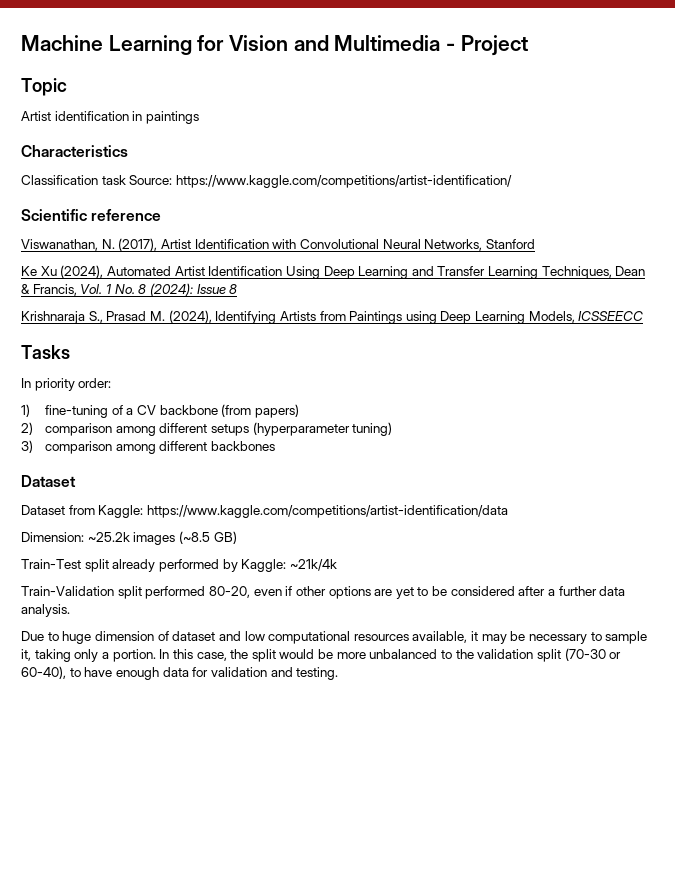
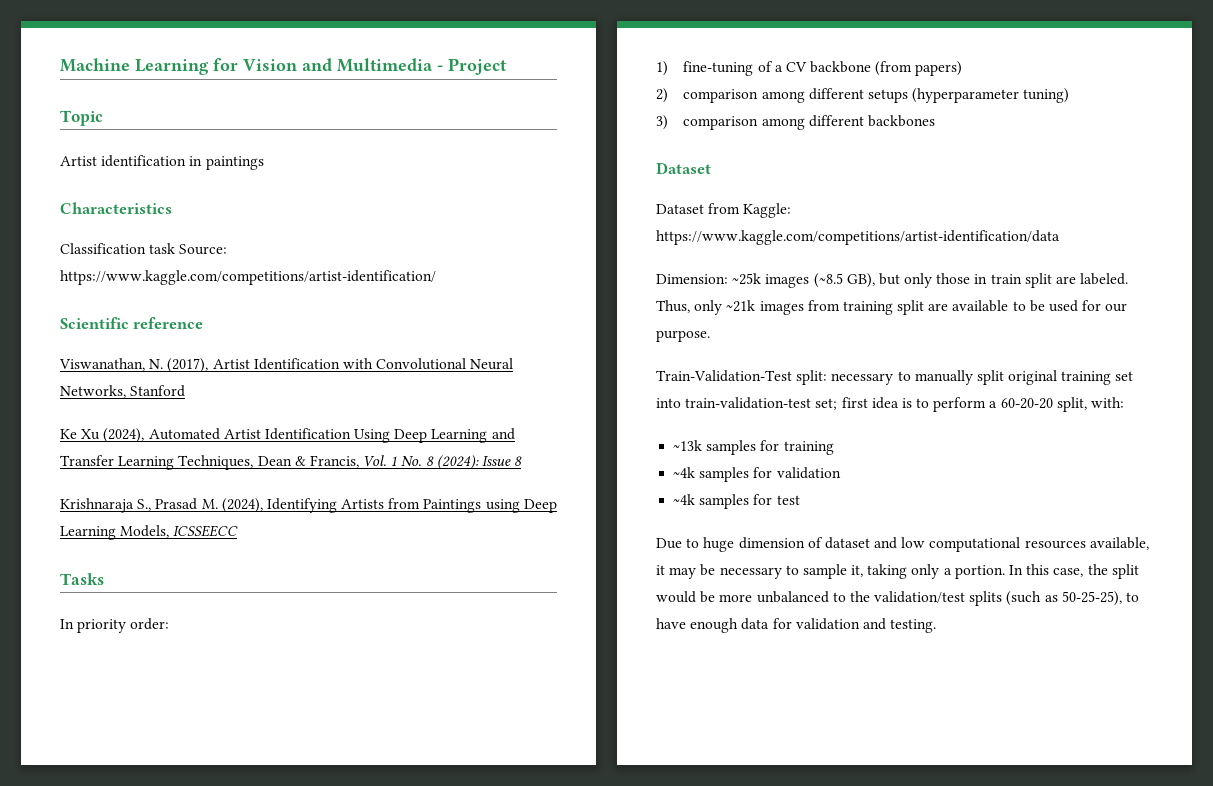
- Dimension: ~25.2k images (~8.5 GB)
- Train-Test split already performed by Kaggle: ~21k/4k
- Train-Validation split performed 80-20, even if other options are yet to be considered after a further data analysis.
+ Dimension: ~25k images (~8.5 GB), but only those in train split are labeled. Thus, only ~21k images from training split are available to be used for our purpose.
+ Train-Validation-Test split: necessary to manually split original training set into train-validation-test set; first idea is to perform a 60-20-20 split, with:
+ ~13k samples for training
+ ~4k samples for validation
+ ~4k samples for test
- In this case, the split would be more unbalanced to the validation split (70-30 or 60-40), to have enough data for validation and testing.
+ In this case, the split would be more unbalanced to the validation/test splits (such as 50-25-25), to have enough data for validation and testing.

